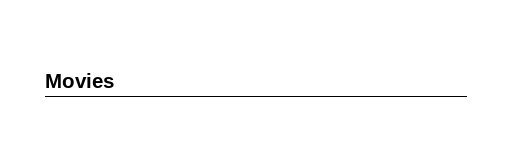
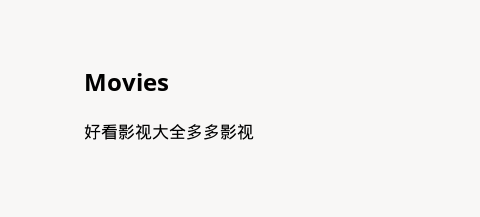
+ 好看影视大全多多影视

